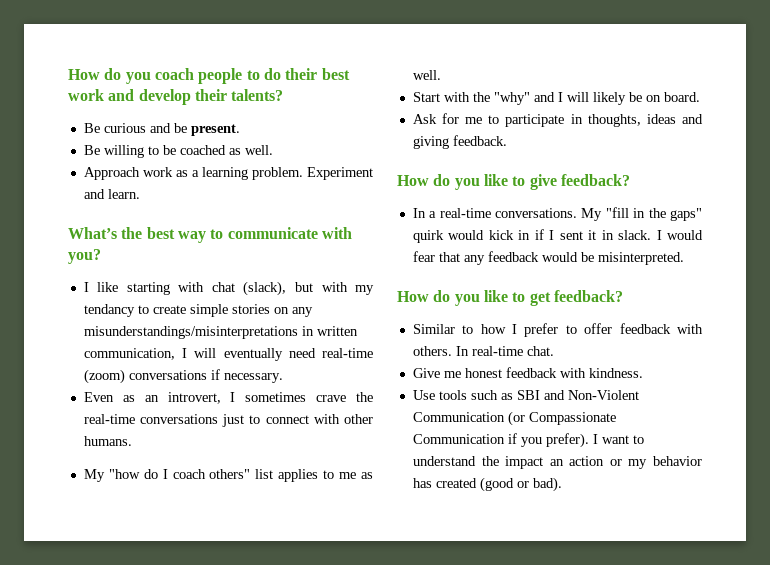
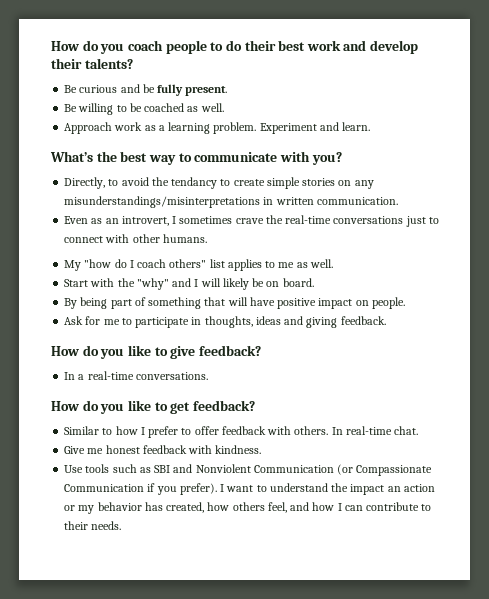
- Be curious and be present.
+ Be curious and be fully present.
- I like starting with chat (slack), but with my tendancy to create simple stories on any misunderstandings/misinterpretations in written communication, I will eventually need real-time (zoom) conversations if necessary.
+ Directly, to avoid the tendancy to create simple stories on any misunderstandings/misinterpretations in written communication.
+ By being part of something that will have positive impact on people.
- My "fill in the gaps" quirk would kick in if I sent it in slack. I would fear that any feedback would be misinterpreted.
- Use tools such as SBI and Non-Violent Communication (or Compassionate Communication if you prefer).
+ Use tools such as SBI and Nonviolent Communication (or Compassionate Communication if you prefer).
- I want to understand the impact an action or my behavior has created (good or bad).
+ I want to understand the impact an action or my behavior has created, how others feel, and how I can contribute to their needs.

